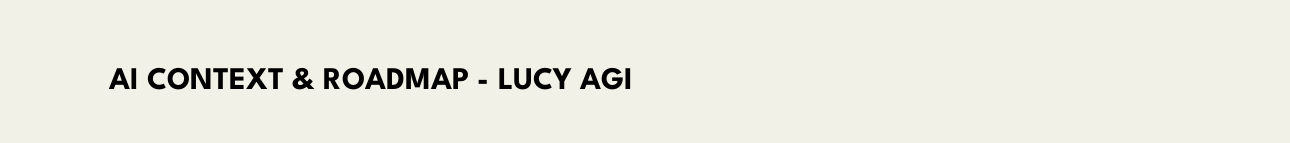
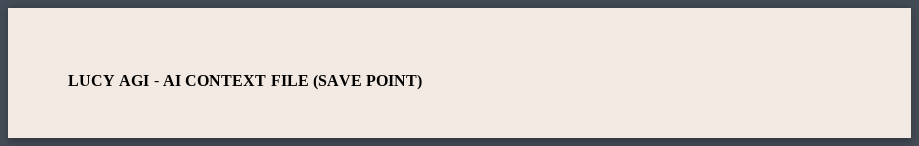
- AI CONTEXT & ROADMAP - LUCY AGI
+ LUCY AGI - AI CONTEXT FILE (SAVE POINT)

